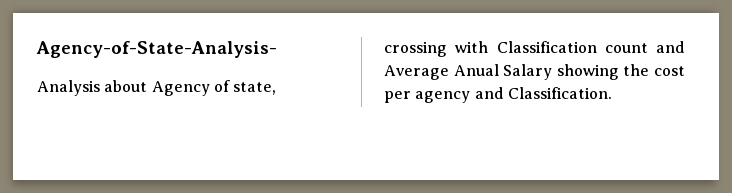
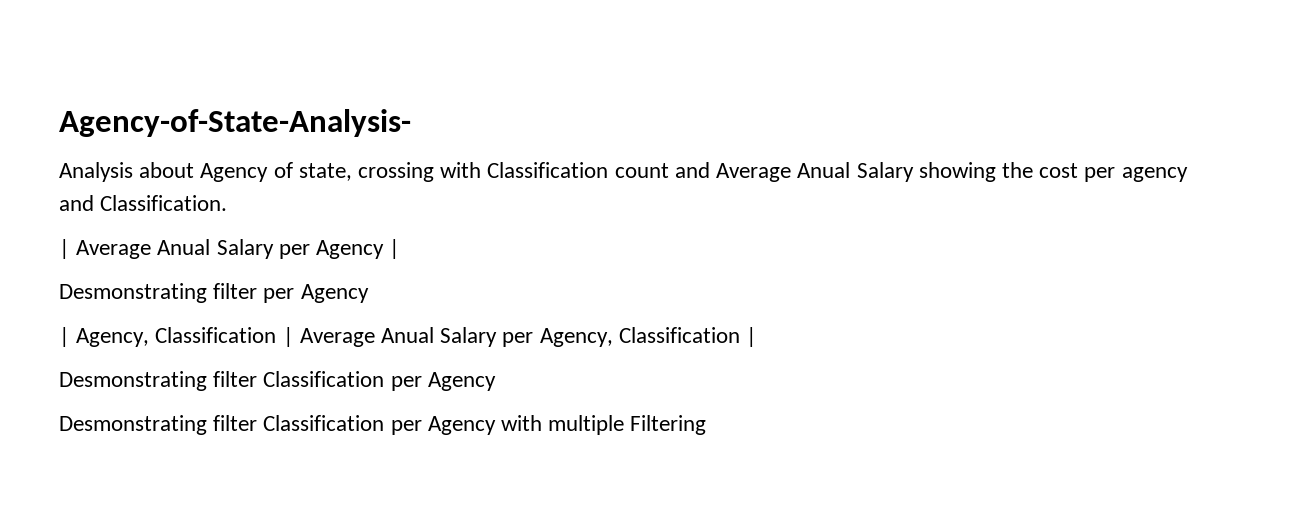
+ | Average Anual Salary per Agency |
+ Desmonstrating filter per Agency
+ | Agency, Classification | Average Anual Salary per Agency, Classification |
+ Desmonstrating filter Classification per Agency
+ Desmonstrating filter Classification per Agency with multiple Filtering

